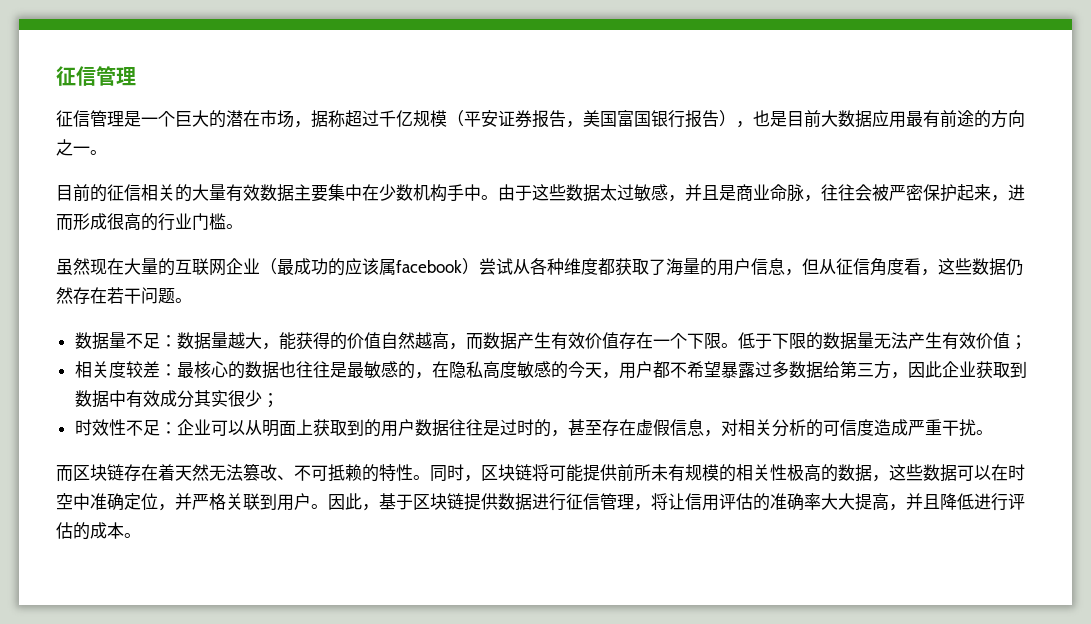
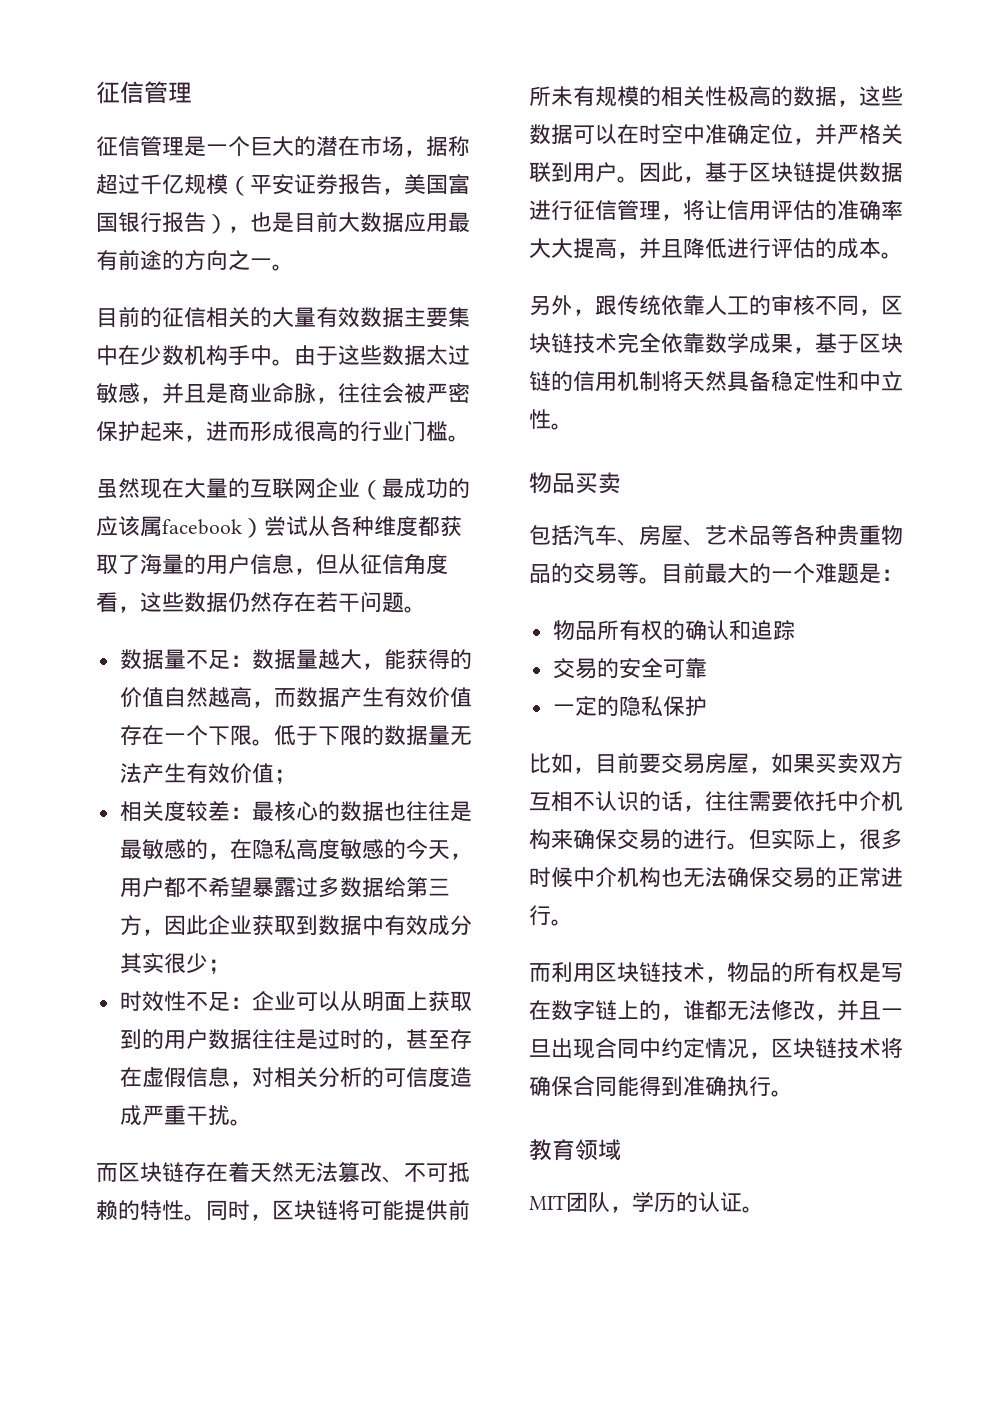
+ 另外，跟传统依靠人工的审核不同，区块链技术完全依靠数学成果，基于区块链的信用机制将天然具备稳定性和中立性。
+ 物品买卖
+ 包括汽车、房屋、艺术品等各种贵重物品的交易等。目前最大的一个难题是：
+ 物品所有权的确认和追踪
+ 交易的安全可靠
+ 一定的隐私保护
+ 比如，目前要交易房屋，如果买卖双方互相不认识的话，往往需要依托中介机构来确保交易的进行。但实际上，很多时候中介机构也无法确保交易的正常进行。
+ 而利用区块链技术，物品的所有权是写在数字链上的，谁都无法修改，并且一旦出现合同中约定情况，区块链技术将确保合同能得到准确执行。
+ 教育领域
+ MIT团队，学历的认证。

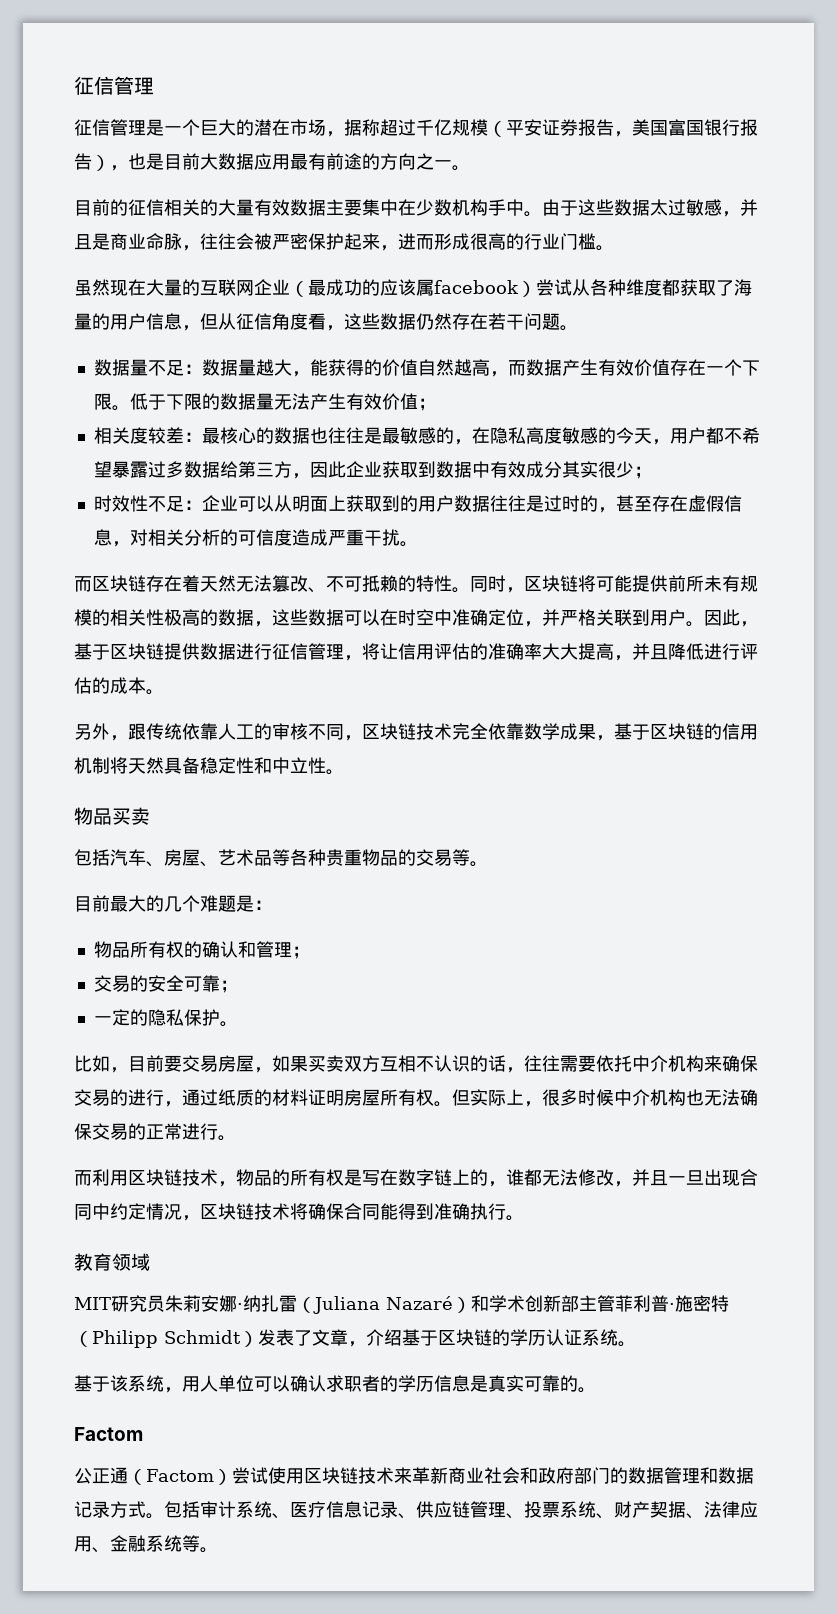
- 包括汽车、房屋、艺术品等各种贵重物品的交易等。目前最大的一个难题是：
+ 包括汽车、房屋、艺术品等各种贵重物品的交易等。
+ 目前最大的几个难题是：
- 物品所有权的确认和追踪
+ 物品所有权的确认和管理；
- 交易的安全可靠
+ 交易的安全可靠；
- 一定的隐私保护
+ 一定的隐私保护。
- 比如，目前要交易房屋，如果买卖双方互相不认识的话，往往需要依托中介机构来确保交易的进行。
+ 比如，目前要交易房屋，如果买卖双方互相不认识的话，往往需要依托中介机构来确保交易的进行，通过纸质的材料证明房屋所有权。
- MIT团队，学历的认证。
+ MIT研究员朱莉安娜·纳扎雷（Juliana Nazaré）和学术创新部主管菲利普·施密特（Philipp Schmidt）发表了文章，介绍基于区块链的学历认证系统。
+ 基于该系统，用人单位可以确认求职者的学历信息是真实可靠的。
+ Factom
+ 公正通（Factom）尝试使用区块链技术来革新商业社会和政府部门的数据管理和数据记录方式。包括审计系统、医疗信息记录、供应链管理、投票系统、财产契据、法律应用、金融系统等。

